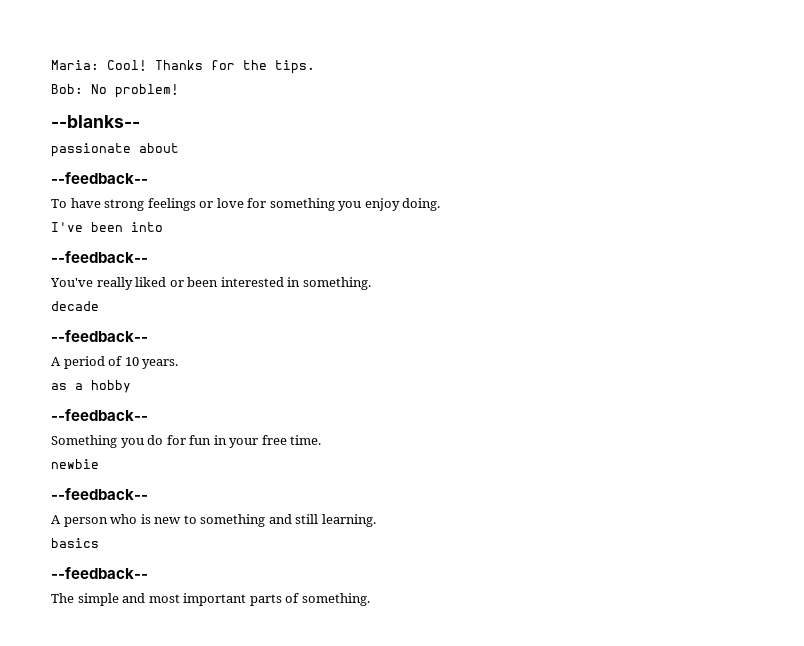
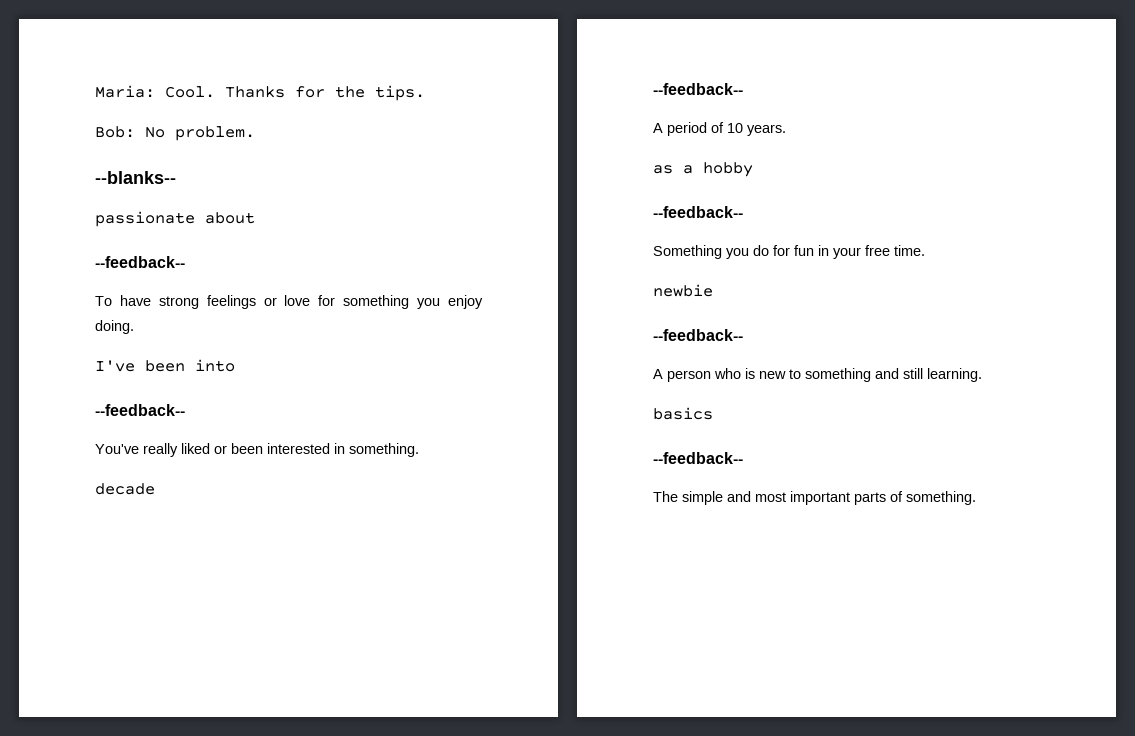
- Maria: Cool!
+ Maria: Cool.
- Bob: No problem!
+ Bob: No problem.

